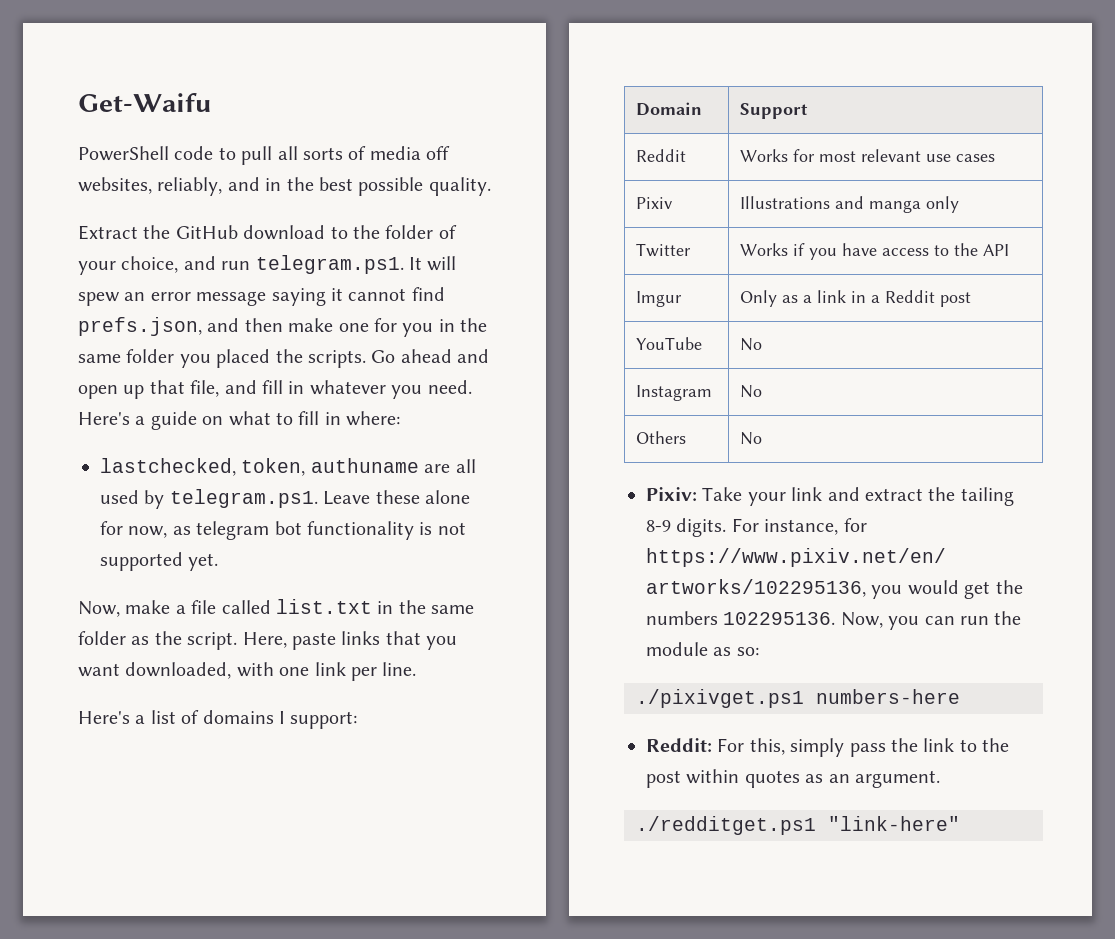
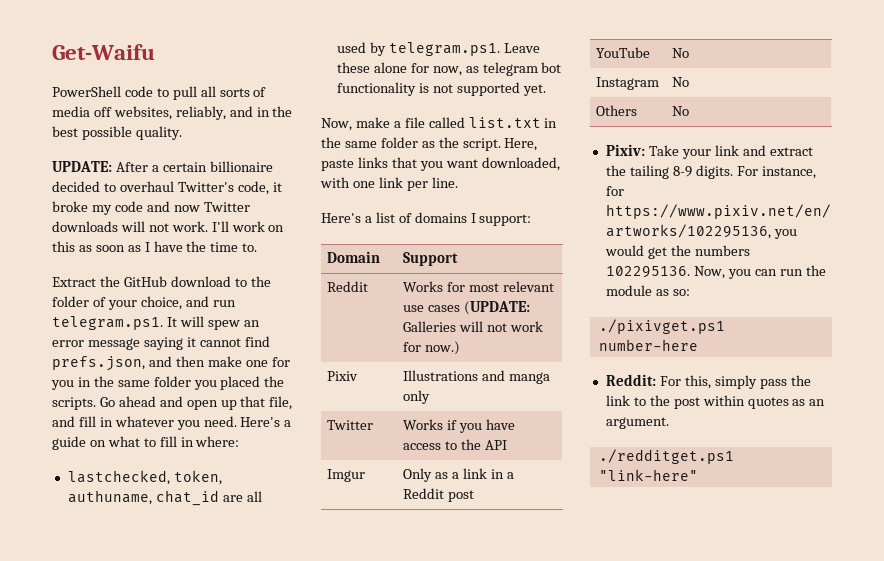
+ UPDATE: After a certain billionaire decided to overhaul Twitter's code, it broke my code and now Twitter downloads will not work. I'll work on this as soon as I have the time to.
- lastchecked, token, authuname are all used by telegram.ps1. Leave these alone for now, as telegram bot functionality is not supported yet.
+ lastchecked, token, authuname, chat_id are all used by telegram.ps1. Leave these alone for now, as telegram bot functionality is not supported yet.
- Reddit | Works for most relevant use cases
+ Reddit | Works for most relevant use cases (UPDATE: Galleries will not work for now.)
- ./pixivget.ps1 numbers-here
+ ./pixivget.ps1 number-here

